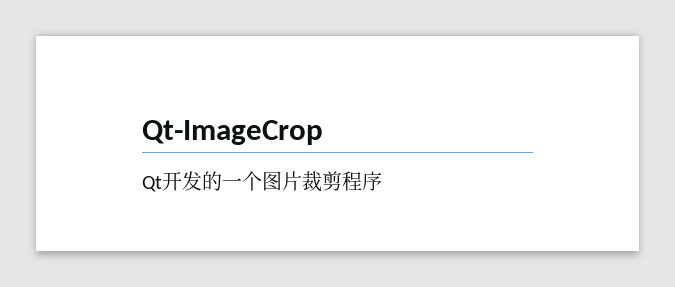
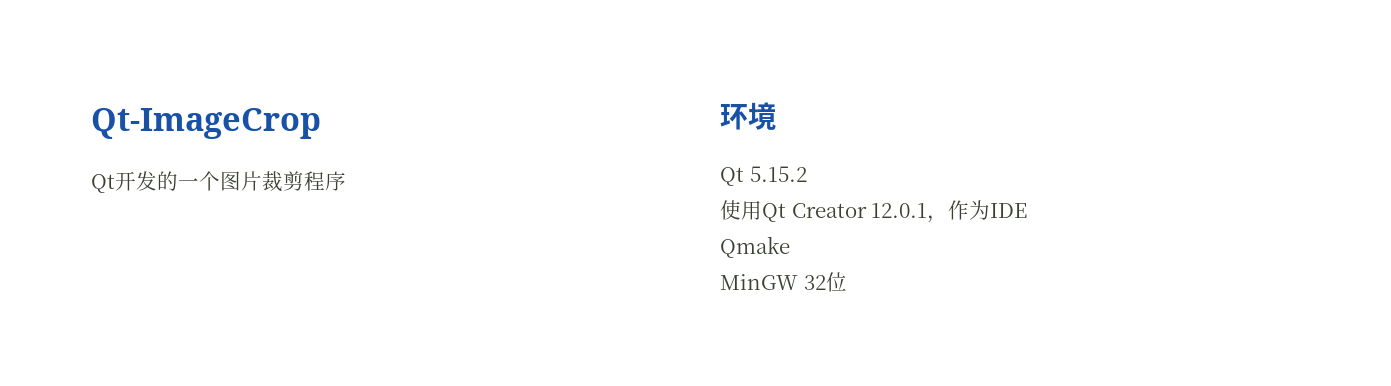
+ 环境
+ Qt 5.15.2
+ 使用Qt Creator 12.0.1，作为IDE
+ Qmake
+ MinGW 32位

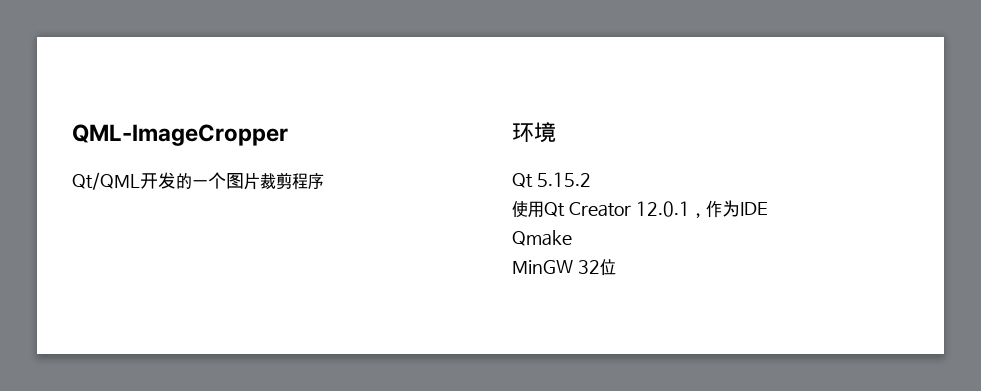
- Qt-ImageCrop
- Qt开发的一个图片裁剪程序
+ QML-ImageCropper
+ Qt/QML开发的一个图片裁剪程序

